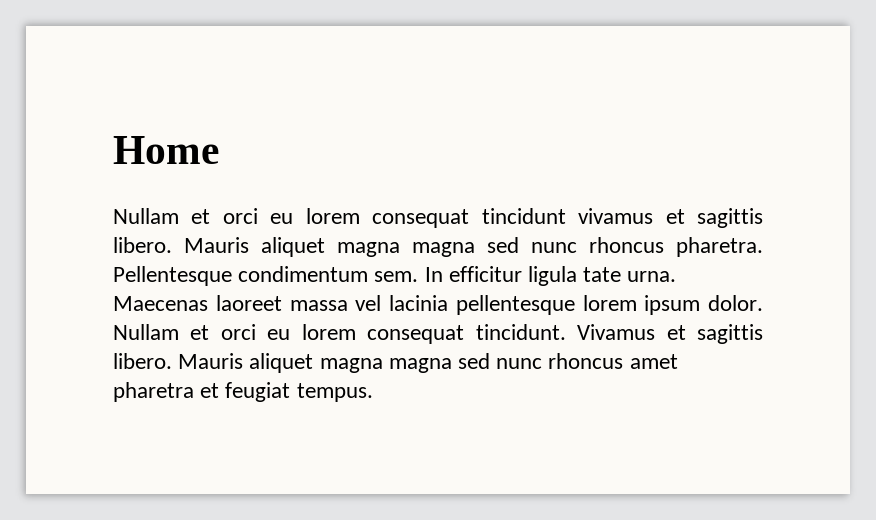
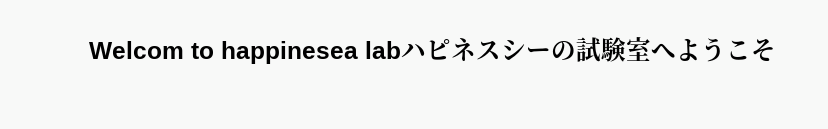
- Home
- Nullam et orci eu lorem consequat tincidunt vivamus et sagittis libero. Mauris aliquet magna magna sed nunc rhoncus pharetra. Pellentesque condimentum sem. In efficitur ligula tate urna. Maecenas laoreet massa vel lacinia pellentesque lorem ipsum dolor. Nullam et orci eu lorem consequat tincidunt. Vivamus et sagittis libero. Mauris aliquet magna magna sed nunc rhoncus amet pharetra et feugiat tempus.
+ Welcom to happinesea labハピネスシーの試験室へようこそ

